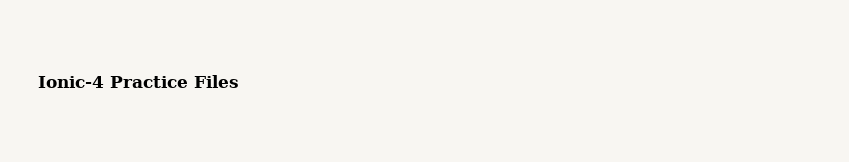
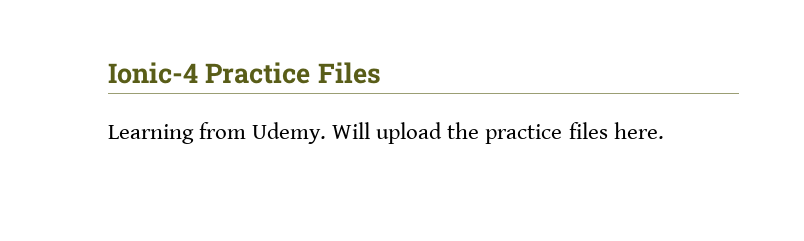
+ Learning from Udemy. Will upload the practice files here.

